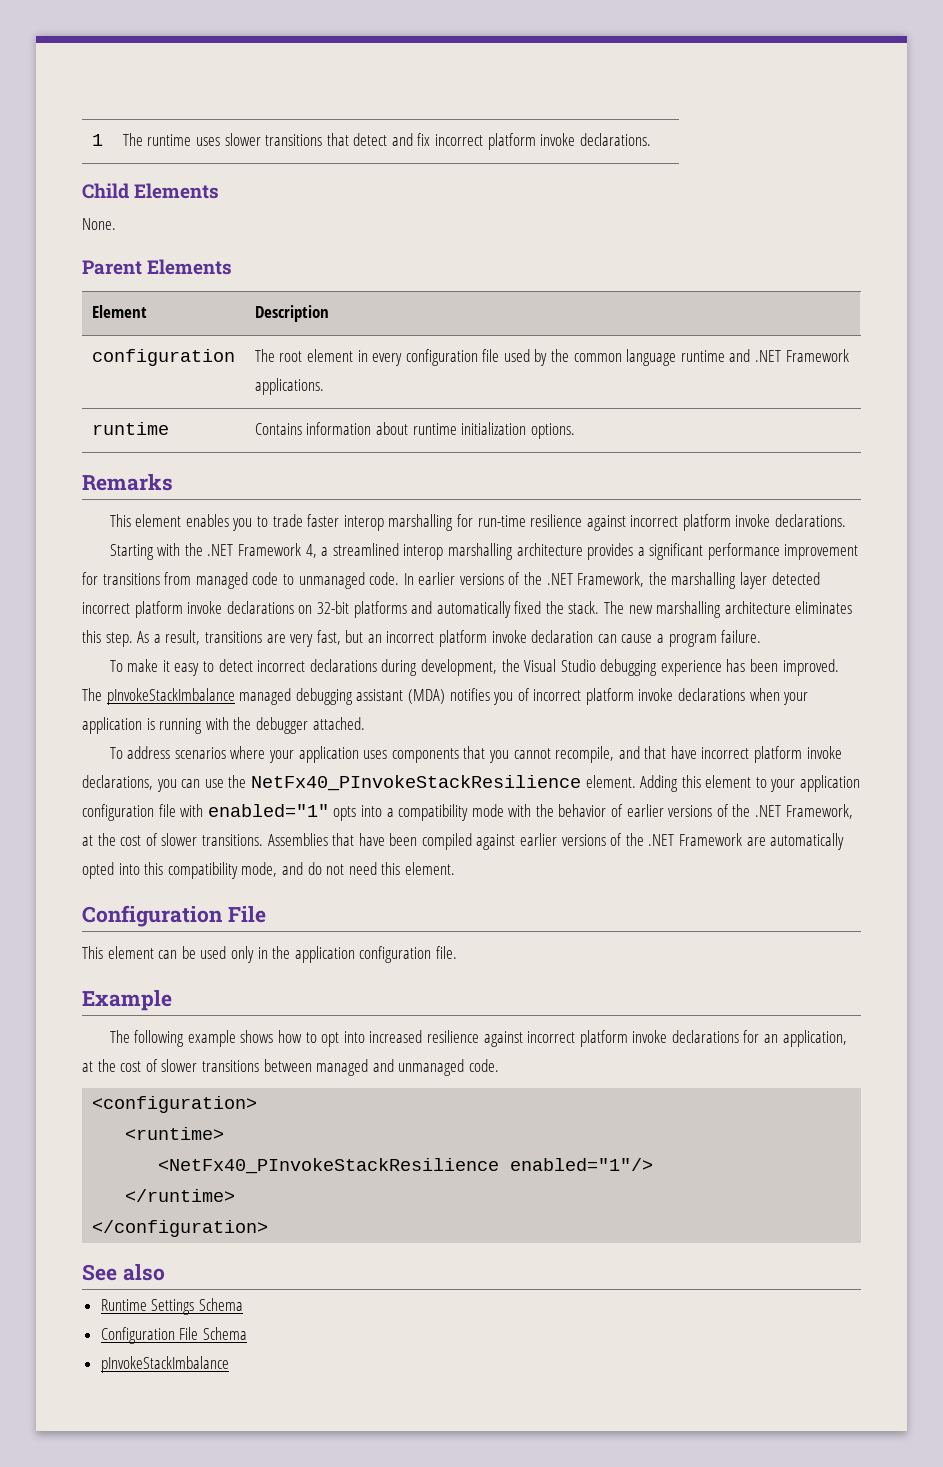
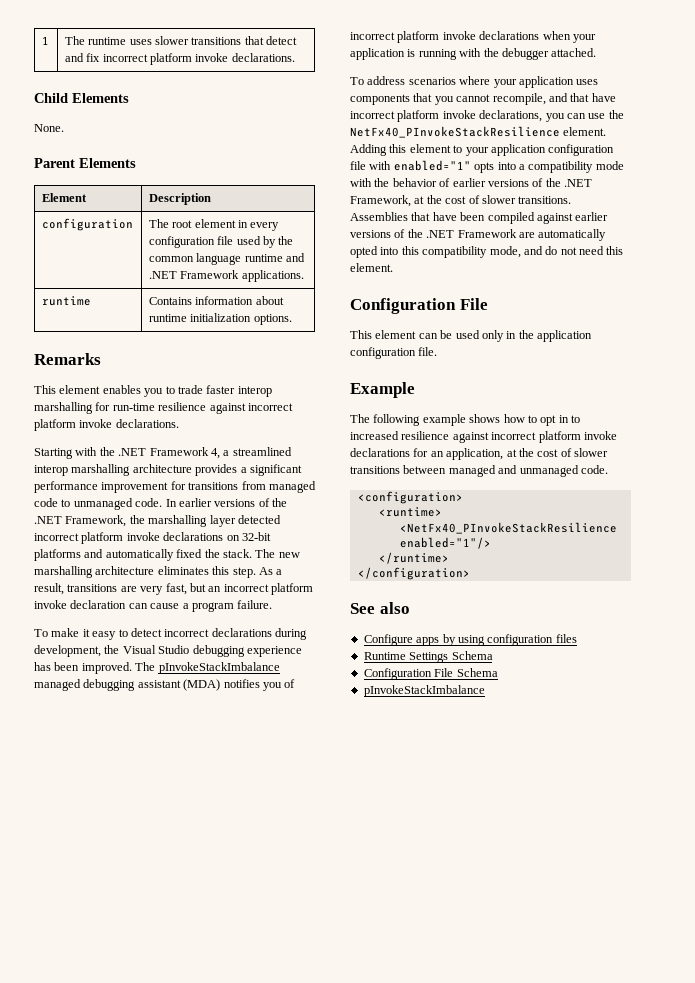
- The following example shows how to opt into increased resilience against incorrect platform invoke declarations for an application, at the cost of slower transitions between managed and unmanaged code.
+ The following example shows how to opt in to increased resilience against incorrect platform invoke declarations for an application, at the cost of slower transitions between managed and unmanaged code.
+ Configure apps by using configuration files

